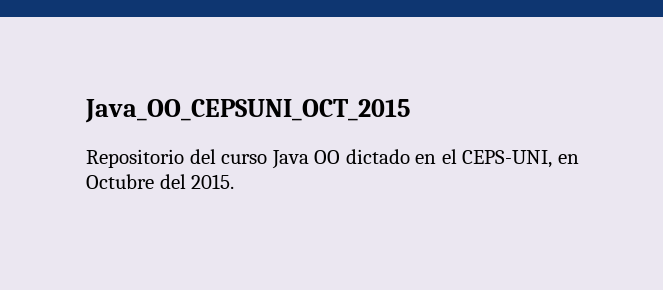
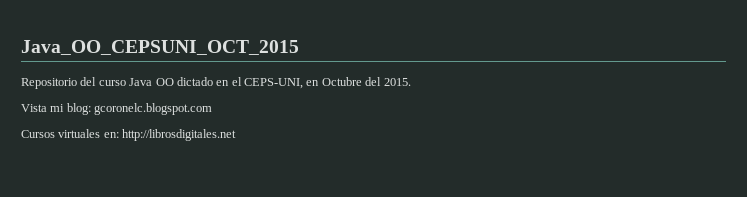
+ Vista mi blog: gcoronelc.blogspot.com
+ Cursos virtuales en: http://librosdigitales.net

